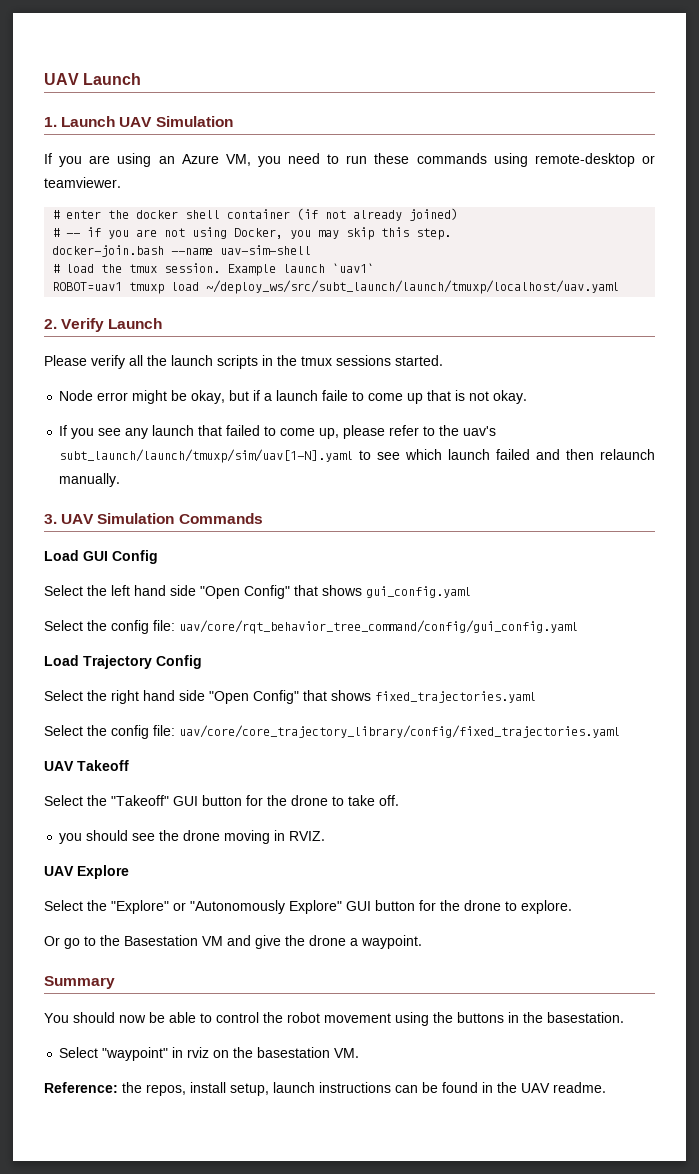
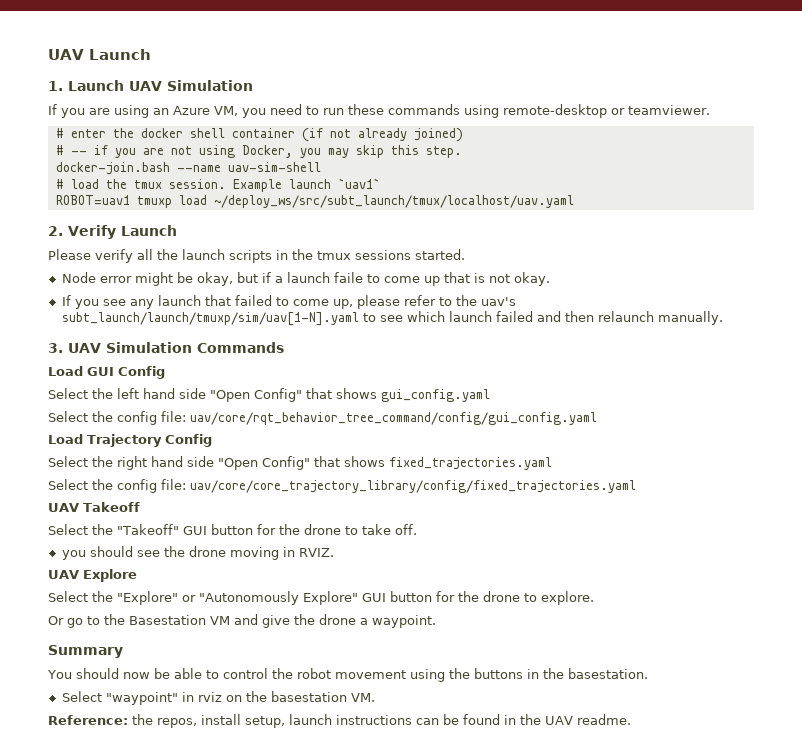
- ROBOT=uav1 tmuxp load ~/deploy_ws/src/subt_launch/launch/tmuxp/localhost/uav.yaml
+ ROBOT=uav1 tmuxp load ~/deploy_ws/src/subt_launch/tmux/localhost/uav.yaml

